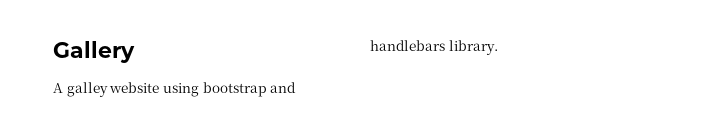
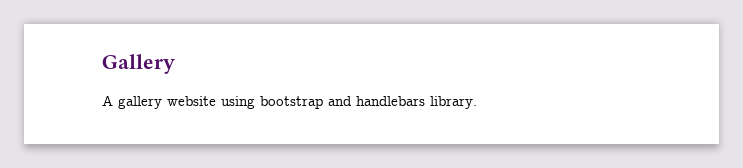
- A galley website using bootstrap and handlebars library.
+ A gallery website using bootstrap and handlebars library.

